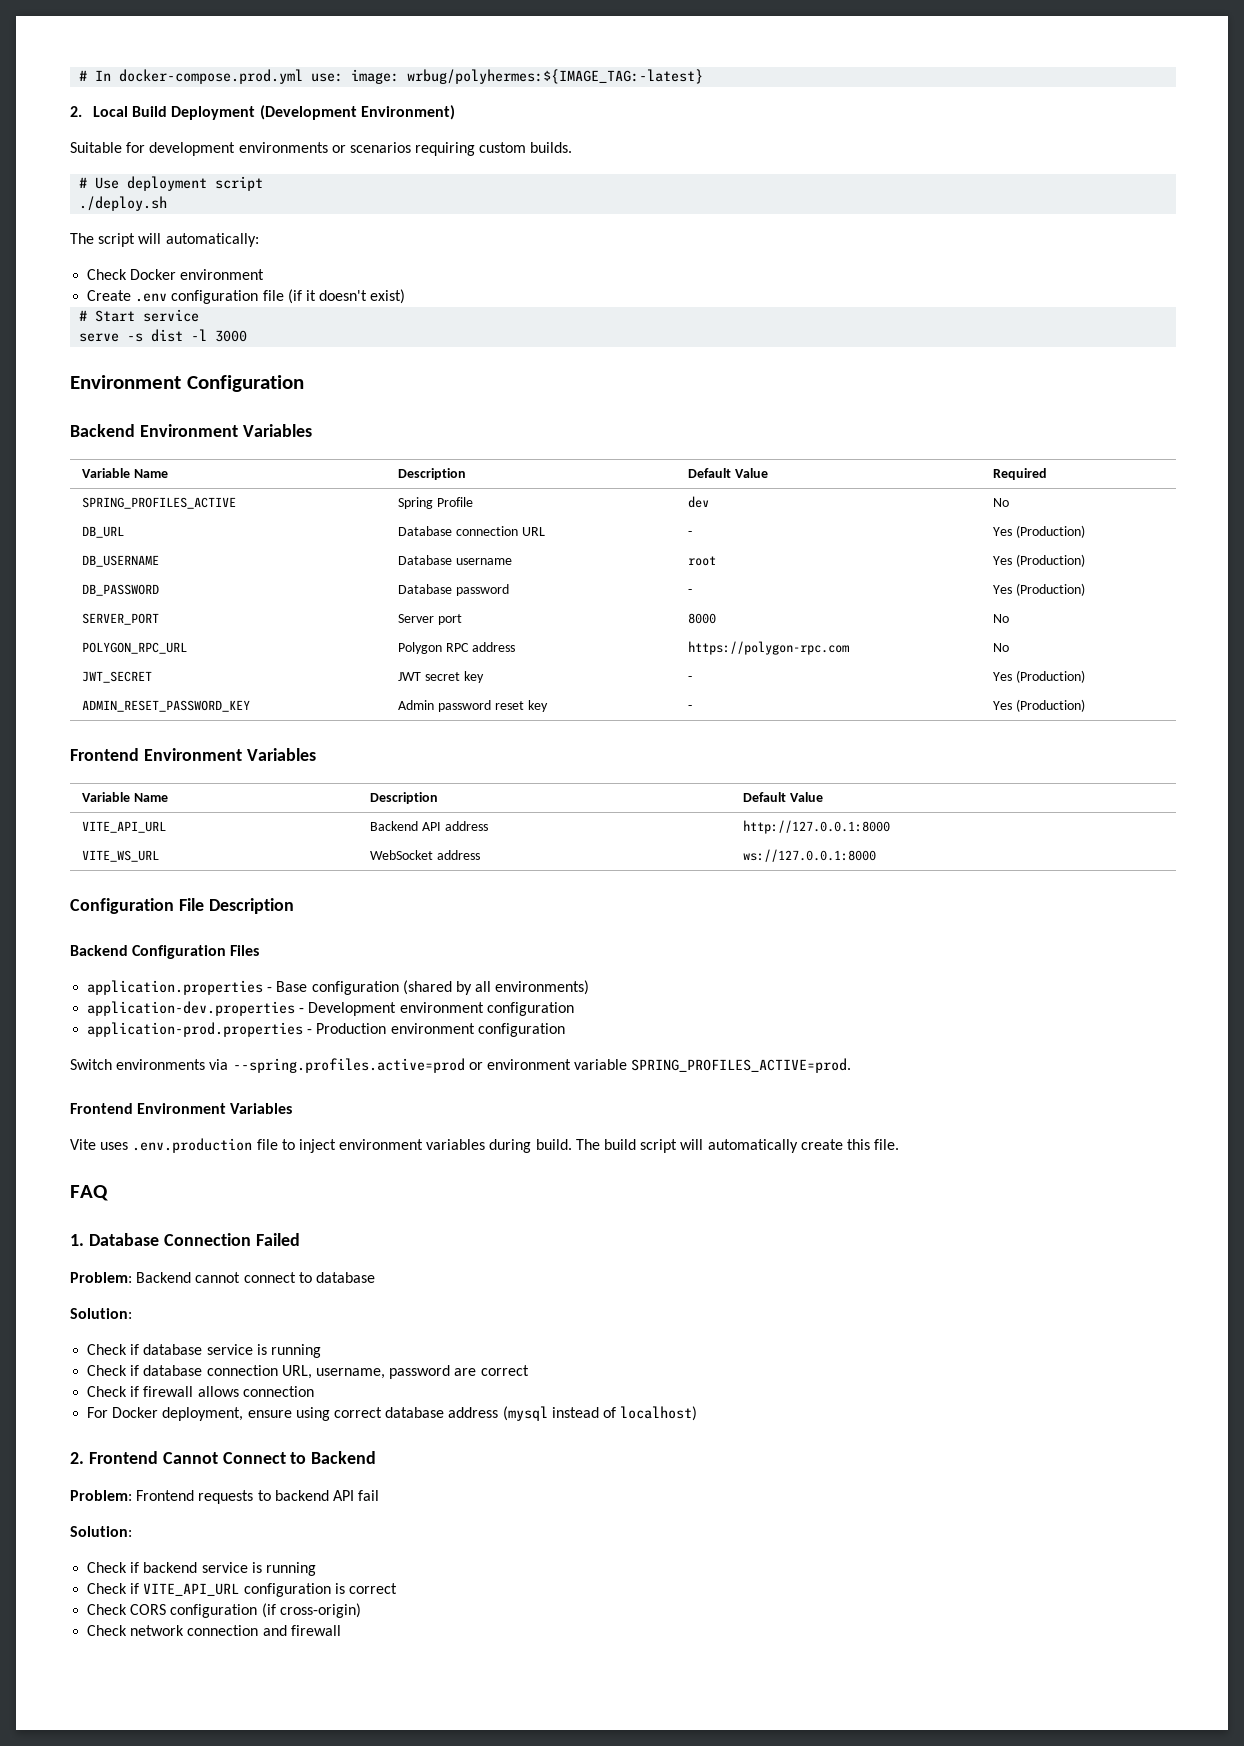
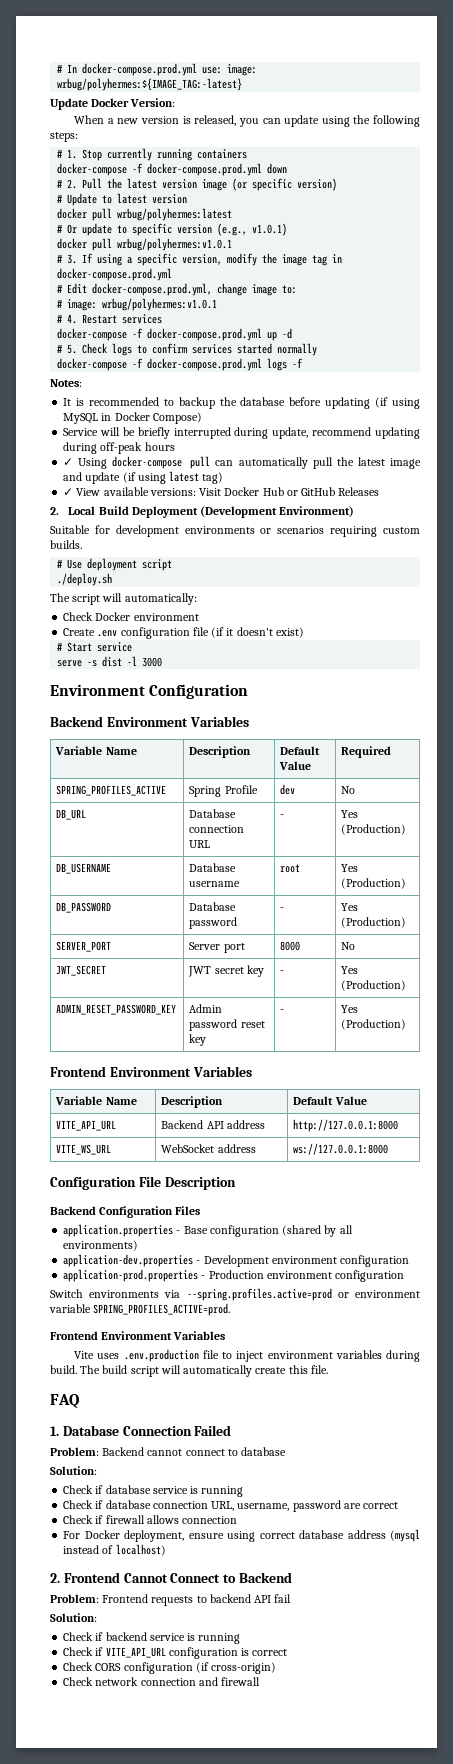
+ Update Docker Version:
+ When a new version is released, you can update using the following steps:
+ # 1. Stop currently running containers
+ docker-compose -f docker-compose.prod.yml down
+ # 2. Pull the latest version image (or specific version)
+ # Update to latest version
+ docker pull wrbug/polyhermes:latest
+ # Or update to specific version (e.g., v1.0.1)
+ docker pull wrbug/polyhermes:v1.0.1
+ # 3. If using a specific version, modify the image tag in docker-compose.prod.yml
+ # Edit docker-compose.prod.yml, change image to:
+ # image: wrbug/polyhermes:v1.0.1
+ # 4. Restart services
+ docker-compose -f docker-compose.prod.yml up -d
+ # 5. Check logs to confirm services started normally
+ docker-compose -f docker-compose.prod.yml logs -f
+ Notes:
+ It is recommended to backup the database before updating (if using MySQL in Docker Compose)
+ Service will be briefly interrupted during update, recommend updating during off-peak hours
+ ✓ Using docker-compose pull can automatically pull the latest image and update (if using latest tag)
+ ✓ View available versions: Visit Docker Hub or GitHub Releases
- POLYGON_RPC_URL | Polygon RPC address | https://polygon-rpc.com | No

